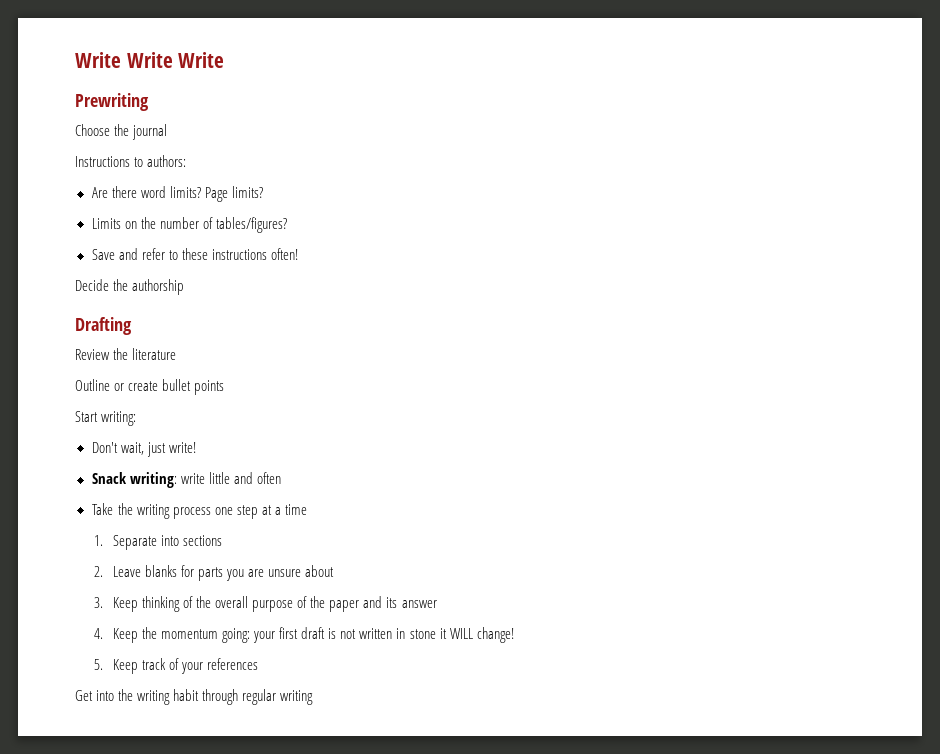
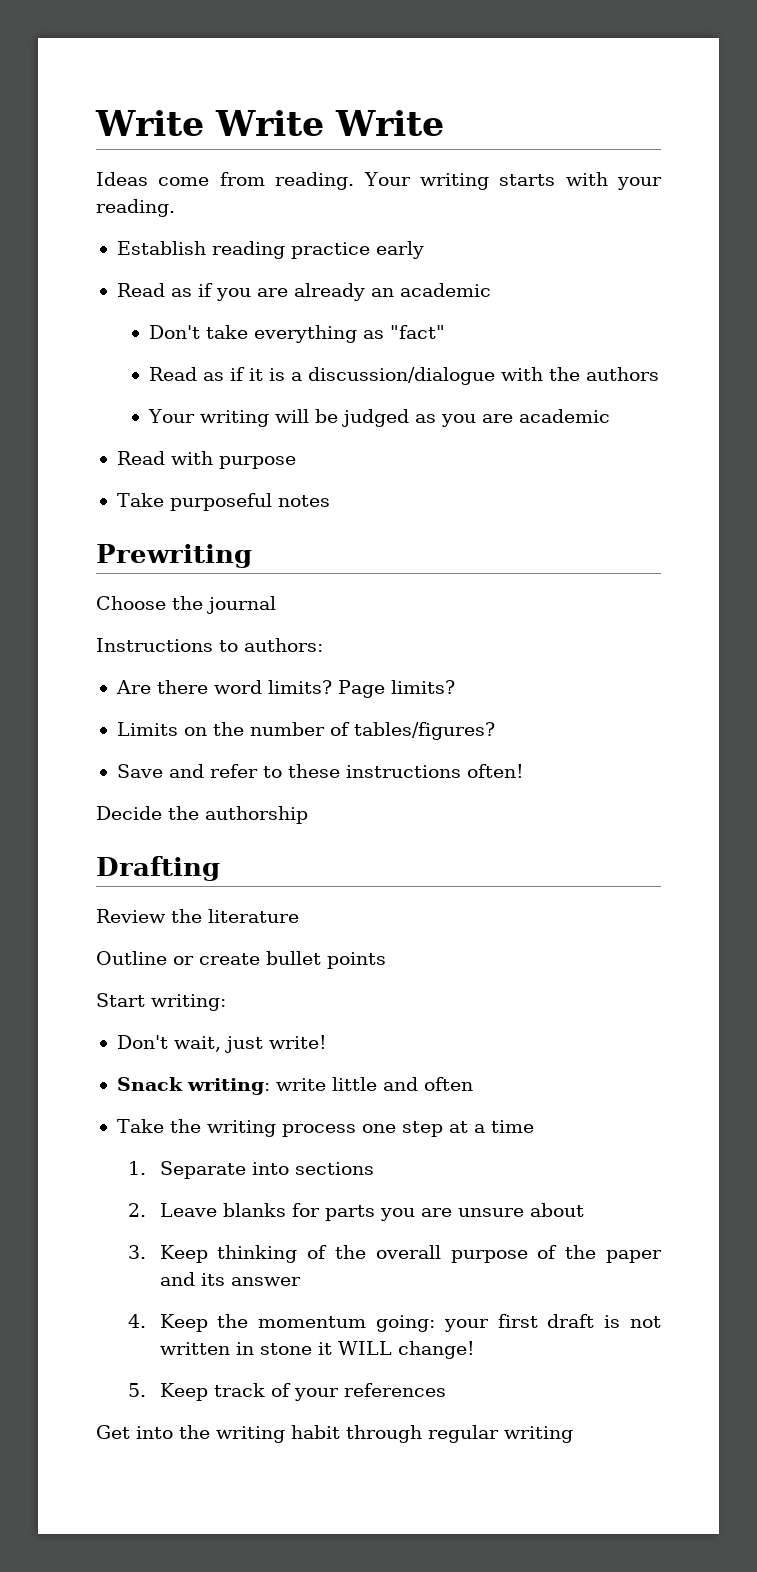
+ Ideas come from reading. Your writing starts with your reading.
+ Establish reading practice early
+ Read as if you are already an academic
+ Don't take everything as "fact"
+ Read as if it is a discussion/dialogue with the authors
+ Your writing will be judged as you are academic
+ Read with purpose
+ Take purposeful notes

